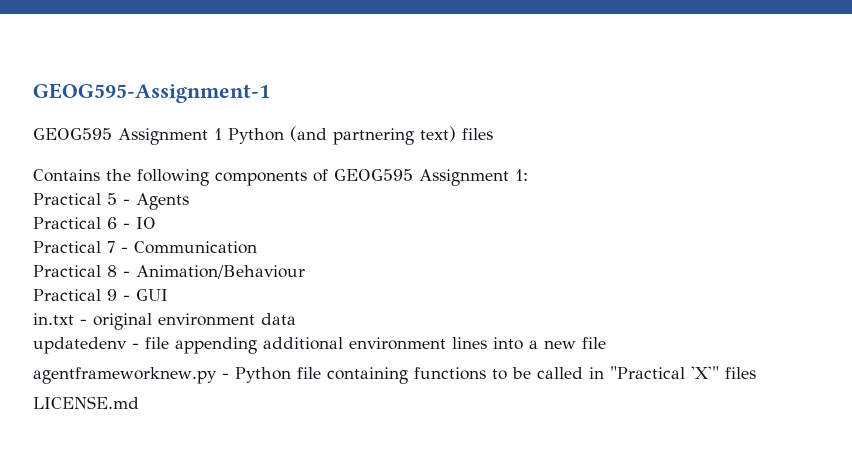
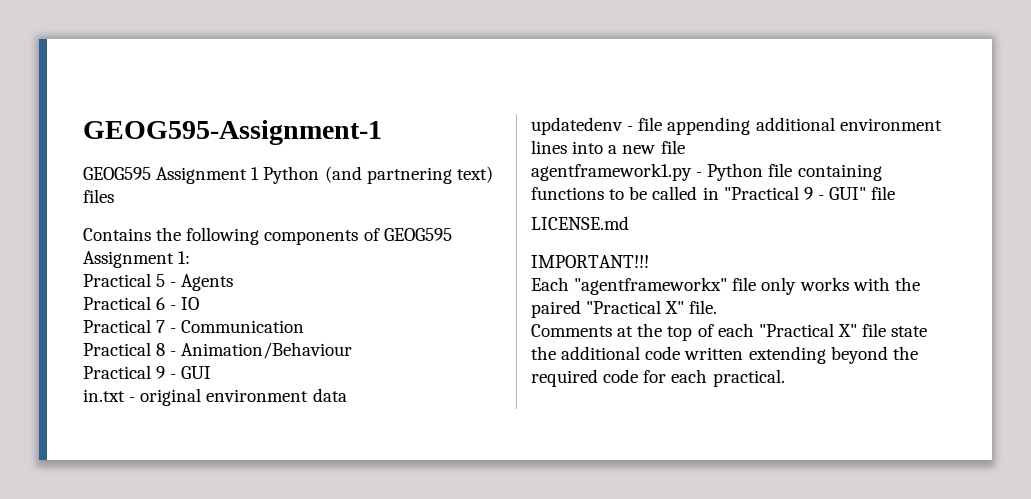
- agentframeworknew.py - Python file containing functions to be called in "Practical 'X'" files
+ agentframework1.py - Python file containing functions to be called in "Practical 9 - GUI" file
  LICENSE.md
+ IMPORTANT!!!
+ Each "agentframeworkx" file only works with the paired "Practical X" file.
+ Comments at the top of each "Practical X" file state the additional code written extending beyond the required code for each practical.

